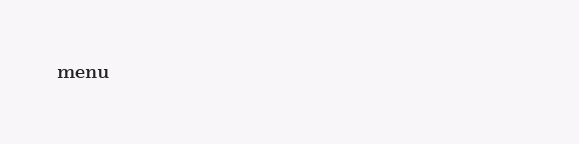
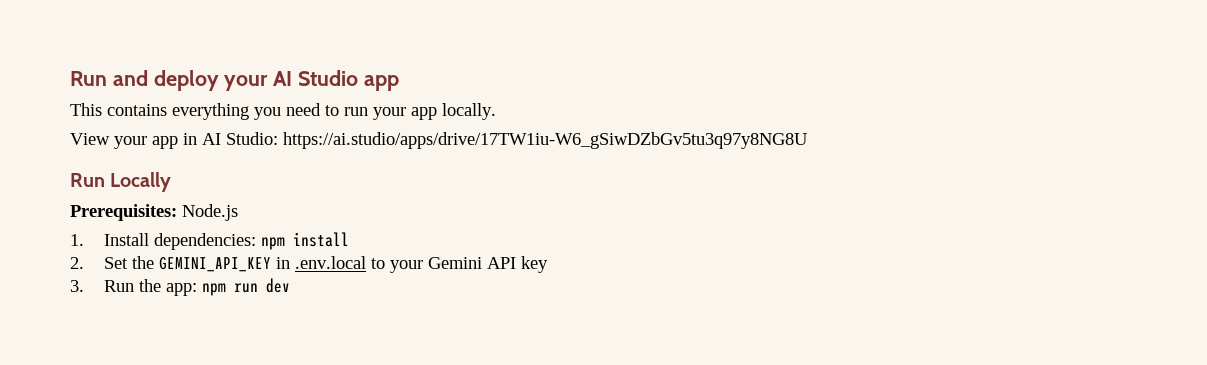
- menu
+ Run and deploy your AI Studio app
+ This contains everything you need to run your app locally.
+ View your app in AI Studio: https://ai.studio/apps/drive/17TW1iu-W6_gSiwDZbGv5tu3q97y8NG8U
+ Run Locally
+ Prerequisites: Node.js
+ 1. Install dependencies: npm install
+ 2. Set the GEMINI_API_KEY in .env.local to your Gemini API key
+ 3. Run the app: npm run dev

